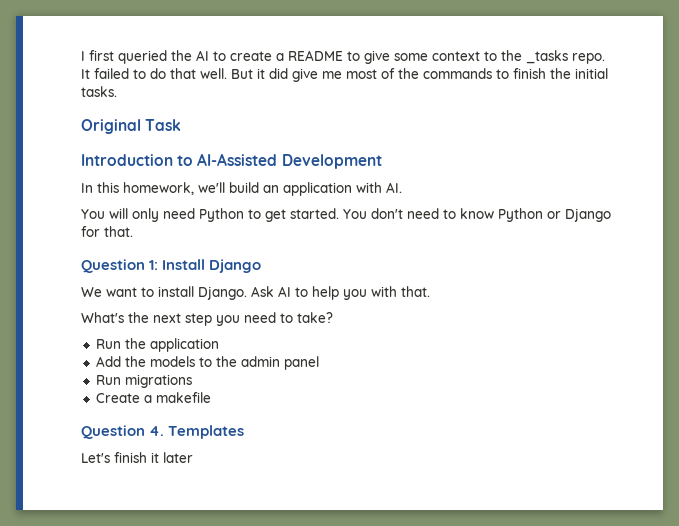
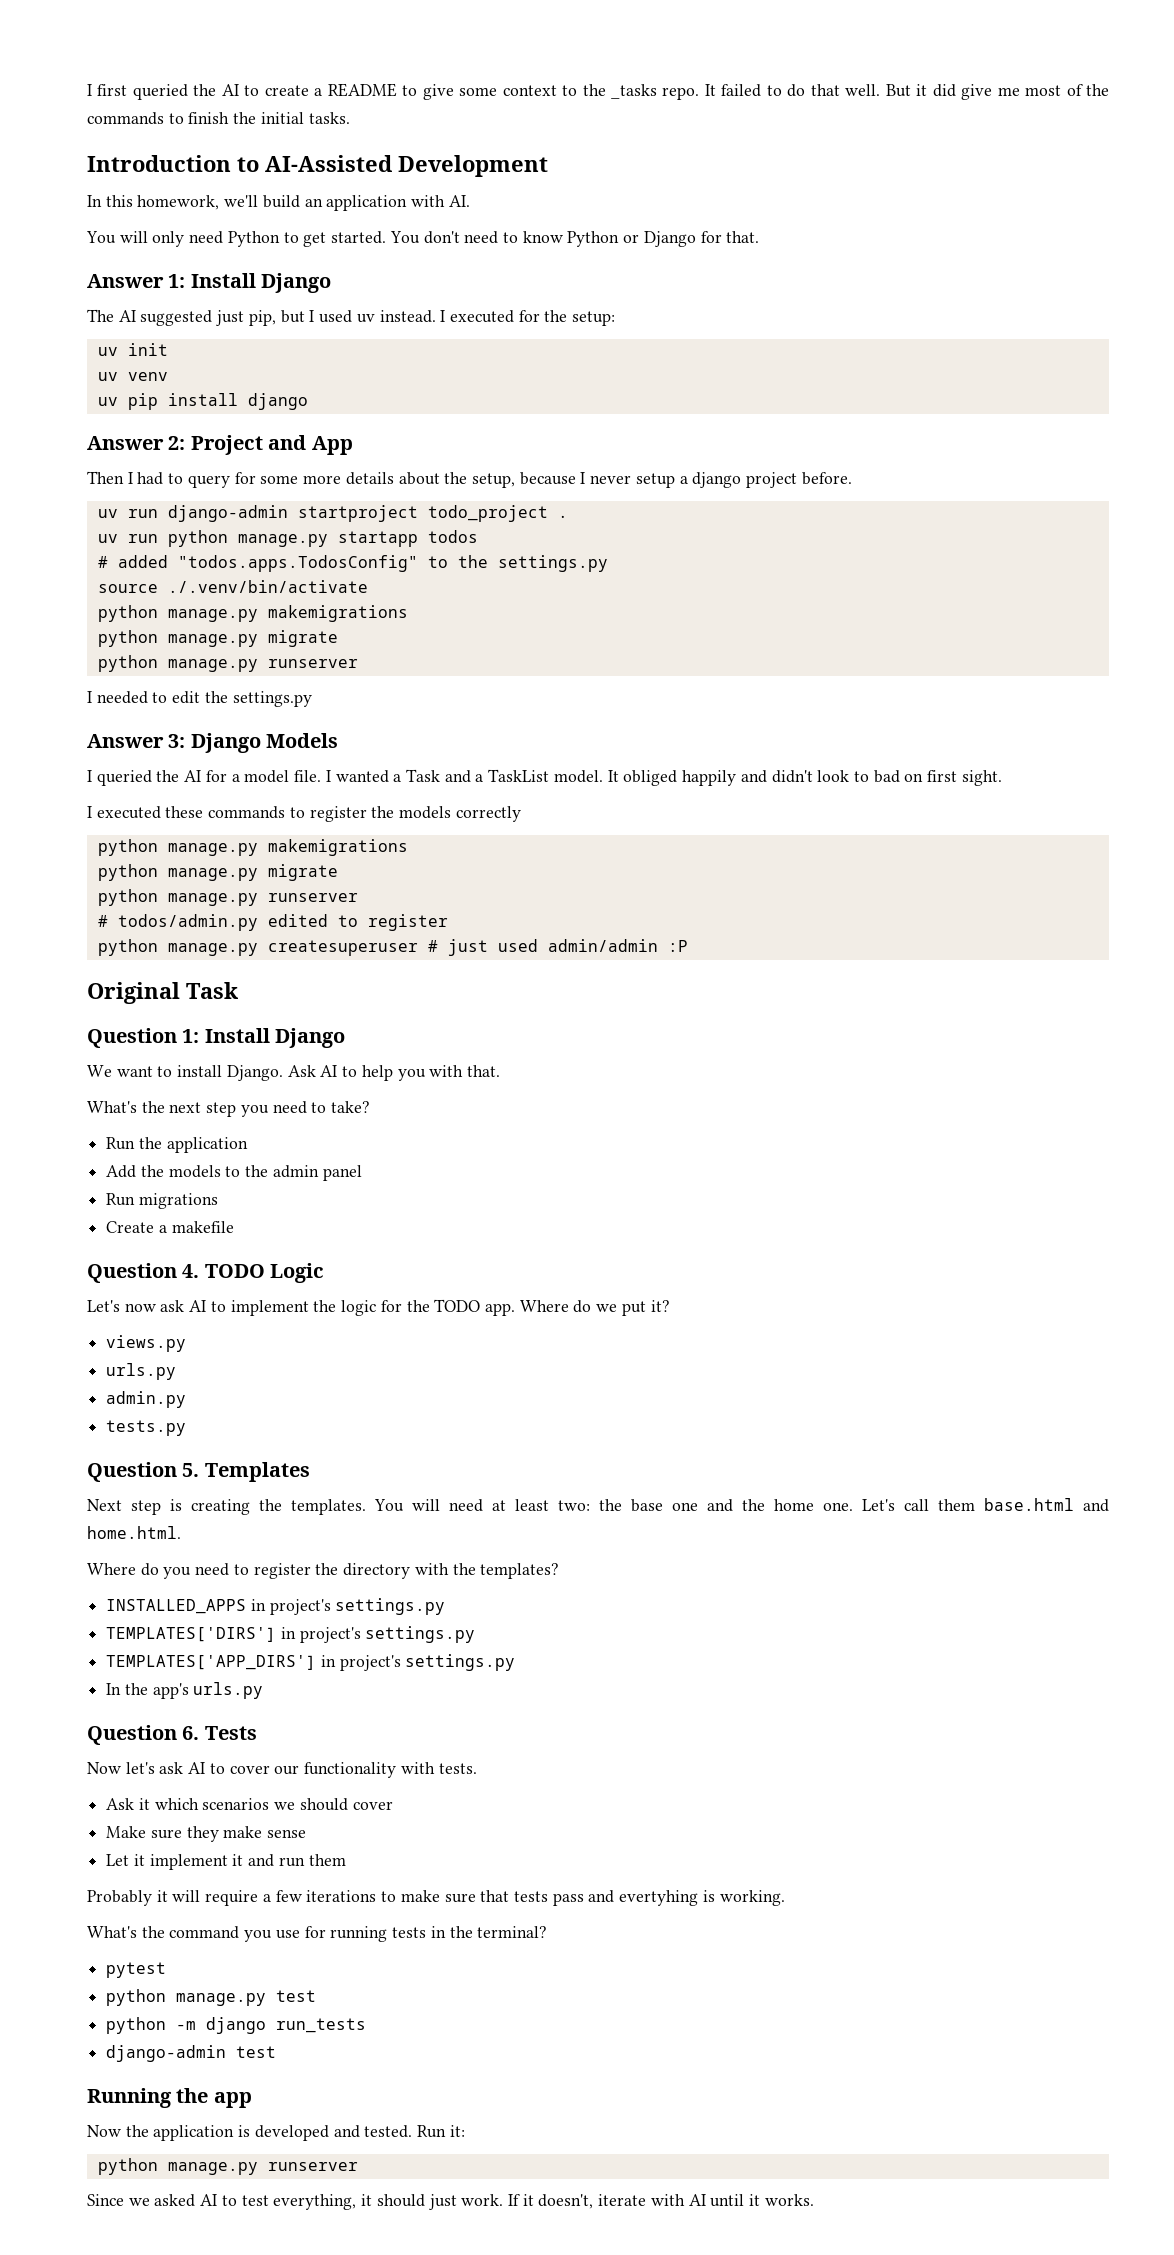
- Original Task
+ Answer 1: Install Django
+ The AI suggested just pip, but I used uv instead. I executed for the setup:
+ uv init
+ uv venv
+ uv pip install django
+ Answer 2: Project and App
+ Then I had to query for some more details about the setup, because I never setup a django project before.
+ uv run django-admin startproject todo_project .
+ uv run python manage.py startapp todos
+ # added "todos.apps.TodosConfig" to the settings.py
+ source ./.venv/bin/activate
+ python manage.py makemigrations
+ python manage.py migrate
+ python manage.py runserver
+ I needed to edit the settings.py
+ Answer 3: Django Models
+ I queried the AI for a model file. I wanted a Task and a TaskList model. It obliged happily and didn't look to bad on first sight.
+ I executed these commands to register the models correctly
+ python manage.py makemigrations
+ python manage.py migrate
+ python manage.py runserver
+ # todos/admin.py edited to register
+ python manage.py createsuperuser # just used admin/admin :P
+ Original Task
- Question 4. Templates
- Let's finish it later
+ Question 4. TODO Logic
+ Let's now ask AI to implement the logic for the TODO app. Where do we put it?
+ views.py
+ urls.py
+ admin.py
+ tests.py
+ Question 5. Templates
+ Next step is creating the templates. You will need at least two: the base one and the home one. Let's call them base.html and home.html.
+ Where do you need to register the directory with the templates?
+ INSTALLED_APPS in project's settings.py
+ TEMPLATES['DIRS'] in project's settings.py
+ TEMPLATES['APP_DIRS'] in project's settings.py
+ In the app's urls.py
+ Question 6. Tests
+ Now let's ask AI to cover our functionality with tests.
+ Ask it which scenarios we should cover
+ Make sure they make sense
+ Let it implement it and run them
+ Probably it will require a few iterations to make sure that tests pass and evertyhing is working.
+ What's the command you use for running tests in the terminal?
+ pytest
+ python manage.py test
+ python -m django run_tests
+ django-admin test
+ Running the app
+ Now the application is developed and tested. Run it:
+ python manage.py runserver
+ Since we asked AI to test everything, it should just work. If it doesn't, iterate with AI until it works.

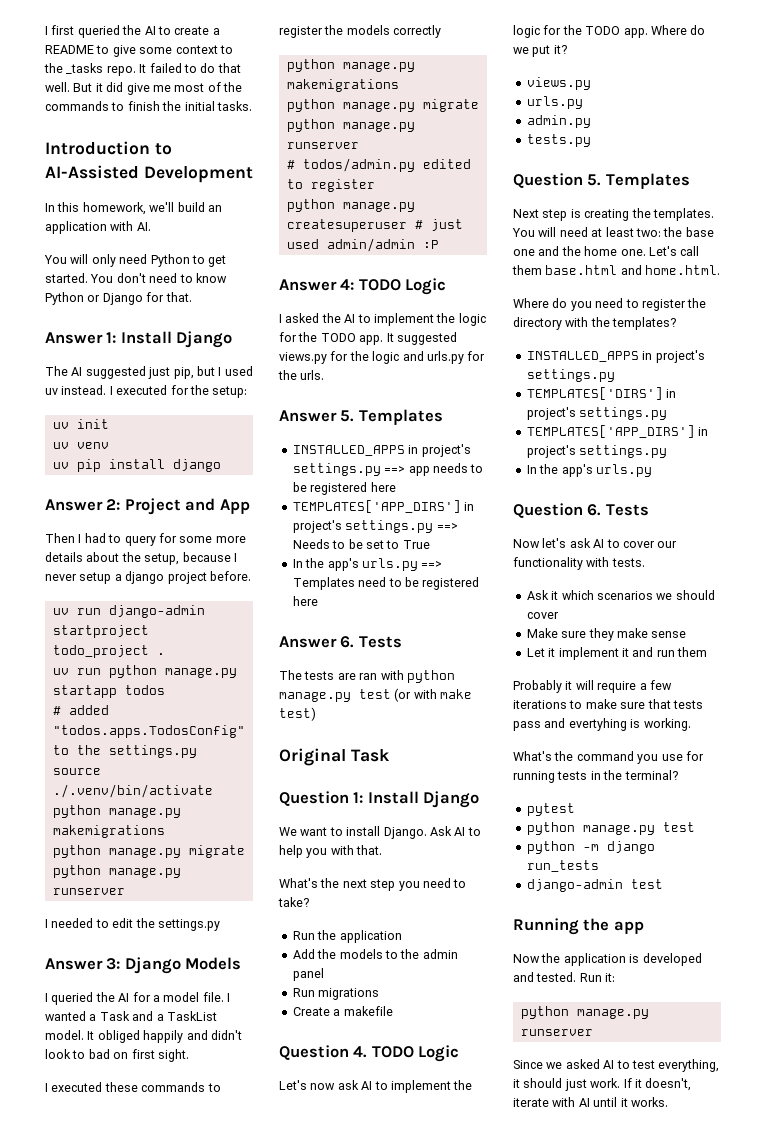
+ Answer 4: TODO Logic
+ I asked the AI to implement the logic for the TODO app. It suggested views.py for the logic and urls.py for the urls.
+ Answer 5. Templates
+ INSTALLED_APPS in project's settings.py ==> app needs to be registered here
+ TEMPLATES['APP_DIRS'] in project's settings.py ==> Needs to be set to True
+ In the app's urls.py ==> Templates need to be registered here
+ Answer 6. Tests
+ The tests are ran with python manage.py test (or with make test)

